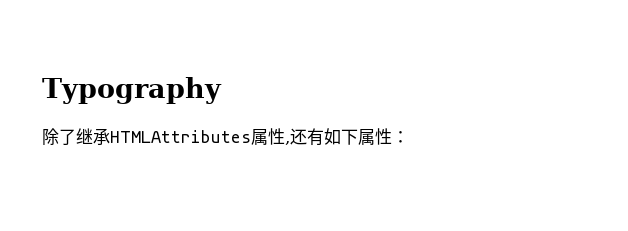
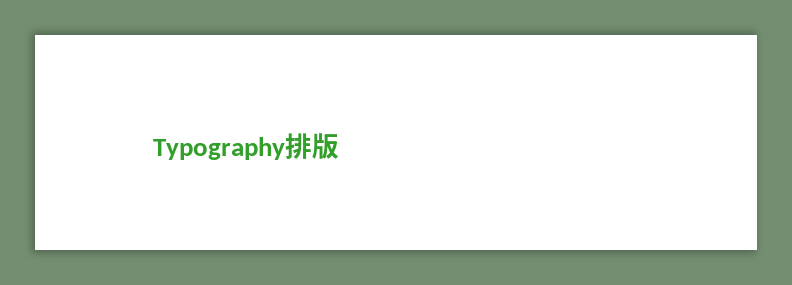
- Typography
- 除了继承HTMLAttributes属性,还有如下属性：
+ Typography排版

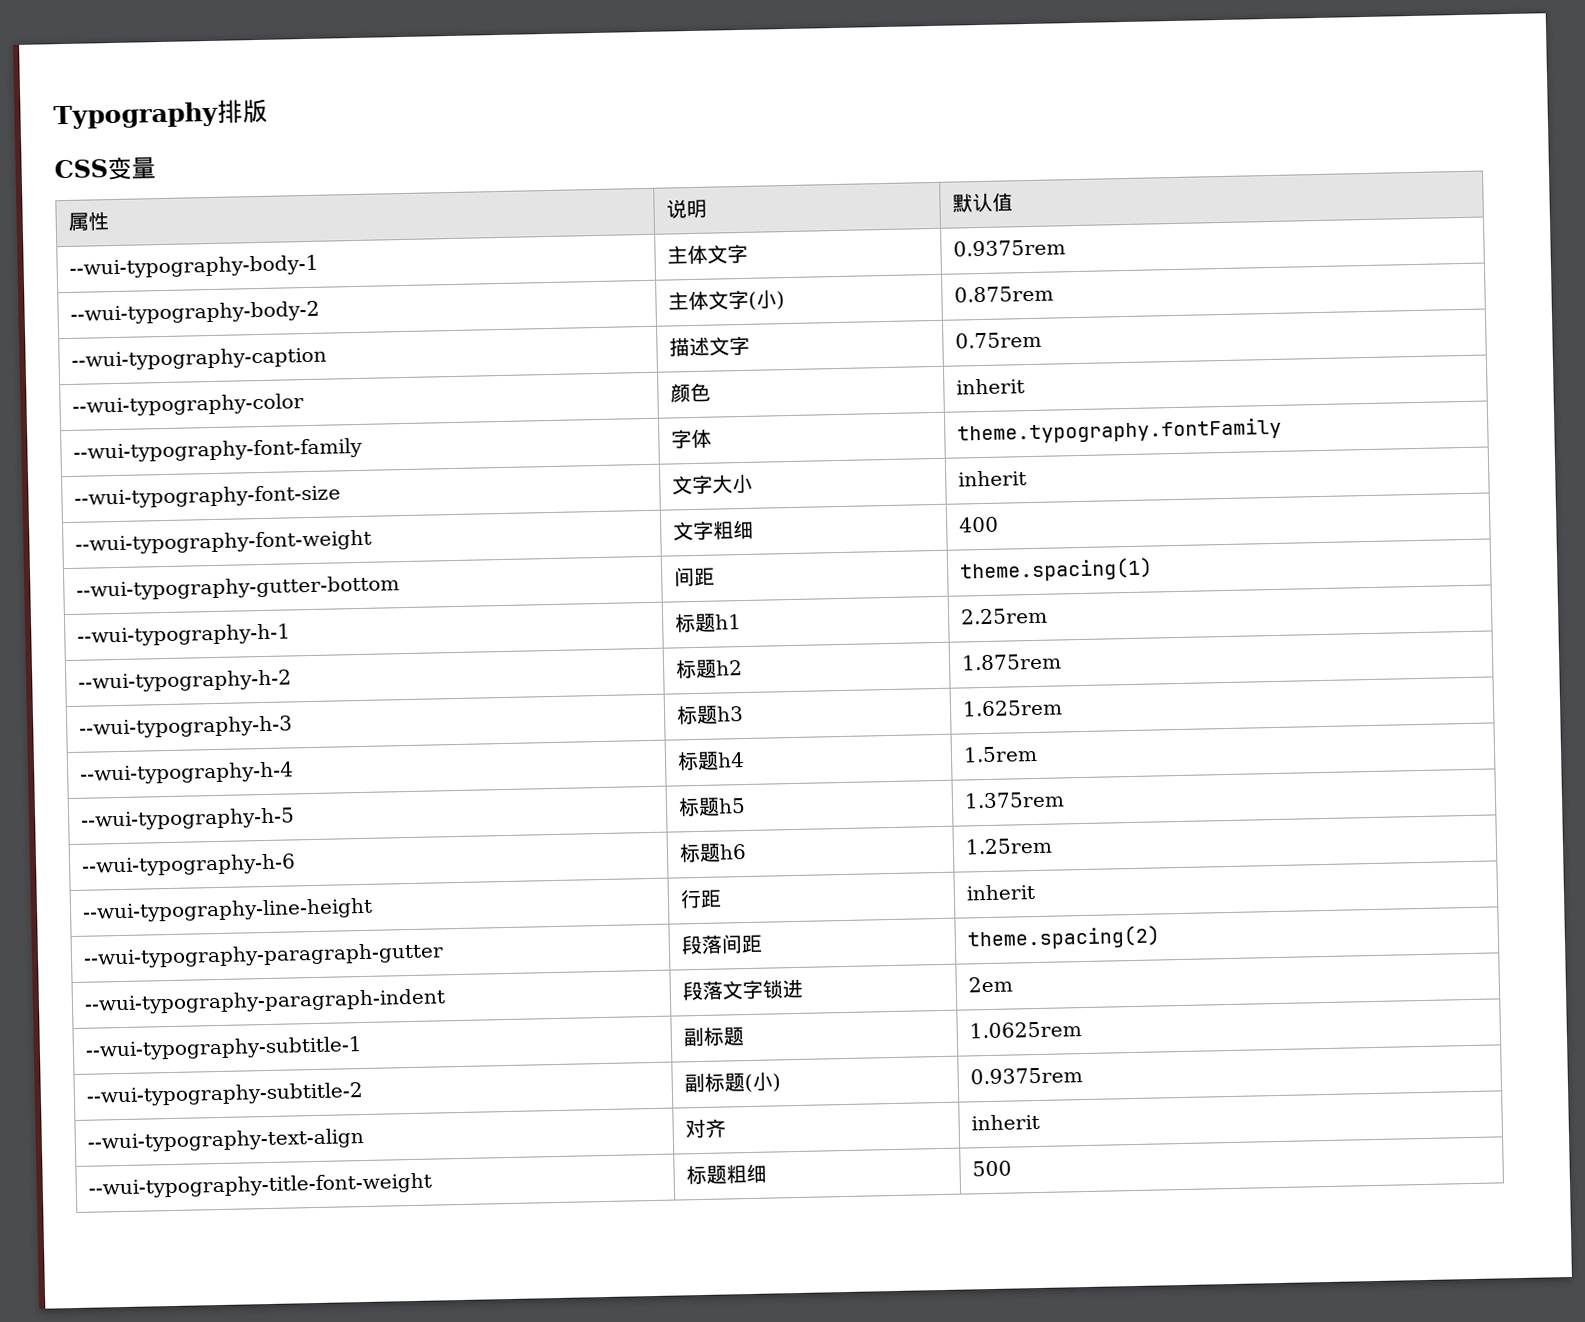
+ CSS变量
+ 属性 | 说明 | 默认值
+ --wui-typography-body-1 | 主体文字 | 0.9375rem
+ --wui-typography-body-2 | 主体文字(小) | 0.875rem
+ --wui-typography-caption | 描述文字 | 0.75rem
+ --wui-typography-color | 颜色 | inherit
+ --wui-typography-font-family | 字体 | theme.typography.fontFamily
+ --wui-typography-font-size | 文字大小 | inherit
+ --wui-typography-font-weight | 文字粗细 | 400
+ --wui-typography-gutter-bottom | 间距 | theme.spacing(1)
+ --wui-typography-h-1 | 标题h1 | 2.25rem
+ --wui-typography-h-2 | 标题h2 | 1.875rem
+ --wui-typography-h-3 | 标题h3 | 1.625rem
+ --wui-typography-h-4 | 标题h4 | 1.5rem
+ --wui-typography-h-5 | 标题h5 | 1.375rem
+ --wui-typography-h-6 | 标题h6 | 1.25rem
+ --wui-typography-line-height | 行距 | inherit
+ --wui-typography-paragraph-gutter | 段落间距 | theme.spacing(2)
+ --wui-typography-paragraph-indent | 段落文字锁进 | 2em
+ --wui-typography-subtitle-1 | 副标题 | 1.0625rem
+ --wui-typography-subtitle-2 | 副标题(小) | 0.9375rem
+ --wui-typography-text-align | 对齐 | inherit
+ --wui-typography-title-font-weight | 标题粗细 | 500

